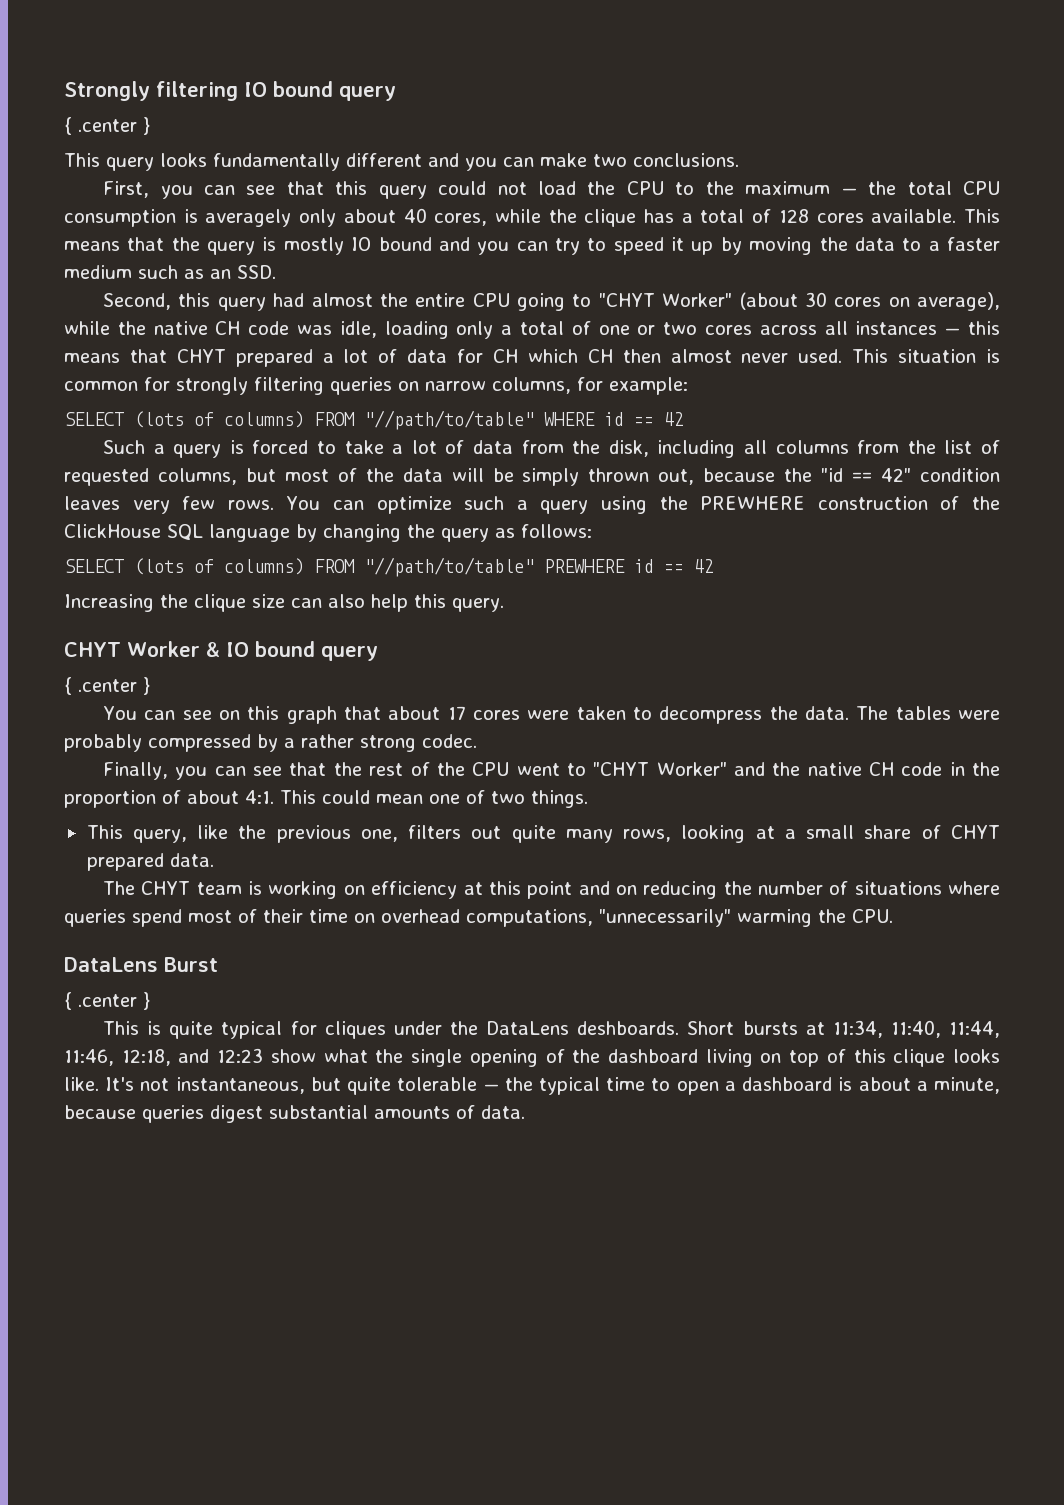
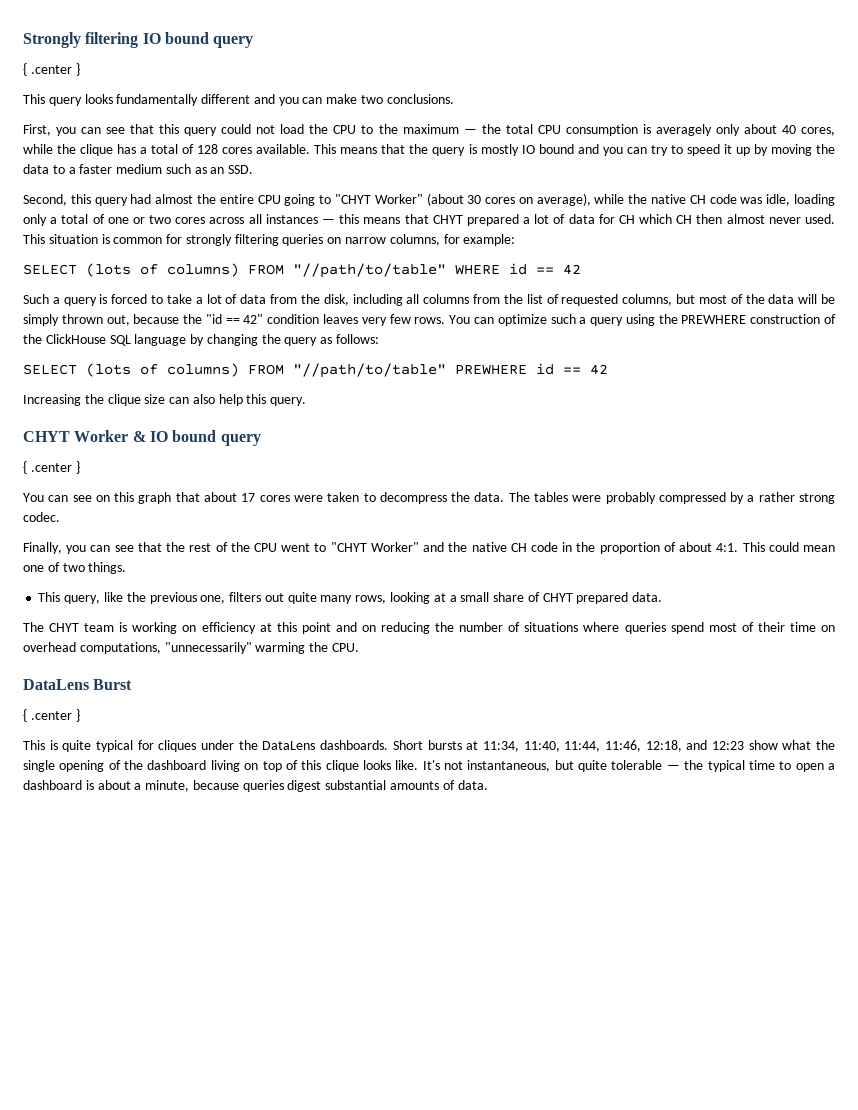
- This is quite typical for cliques under the DataLens deshboards.
+ This is quite typical for cliques under the DataLens dashboards.

